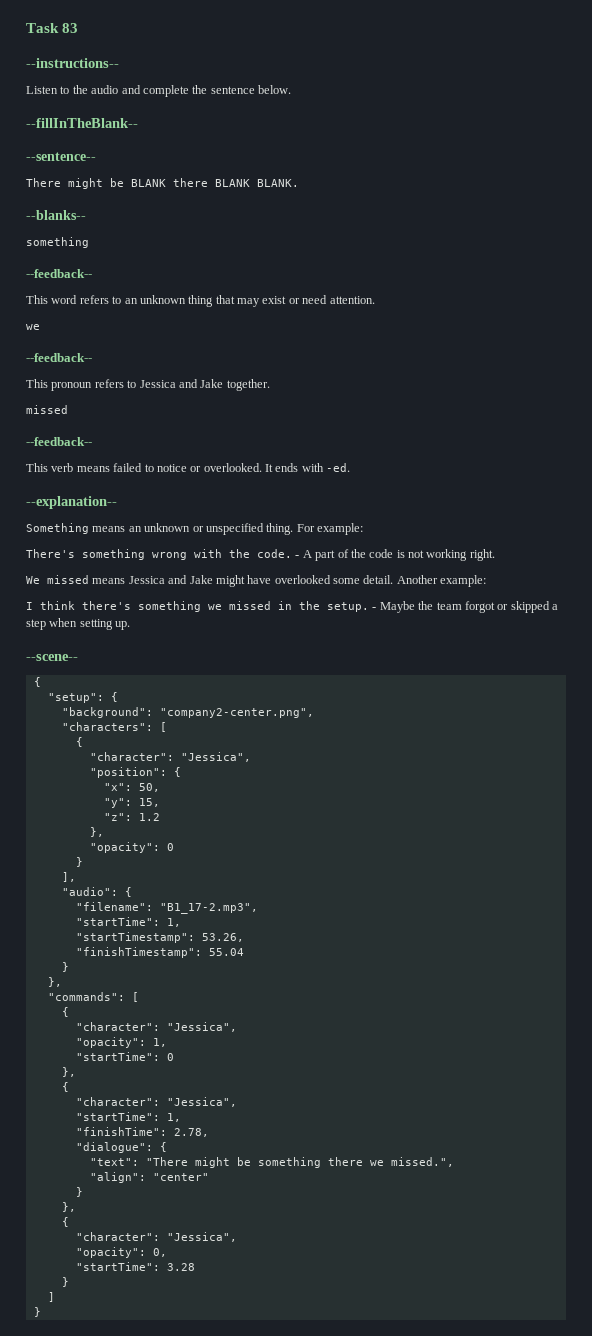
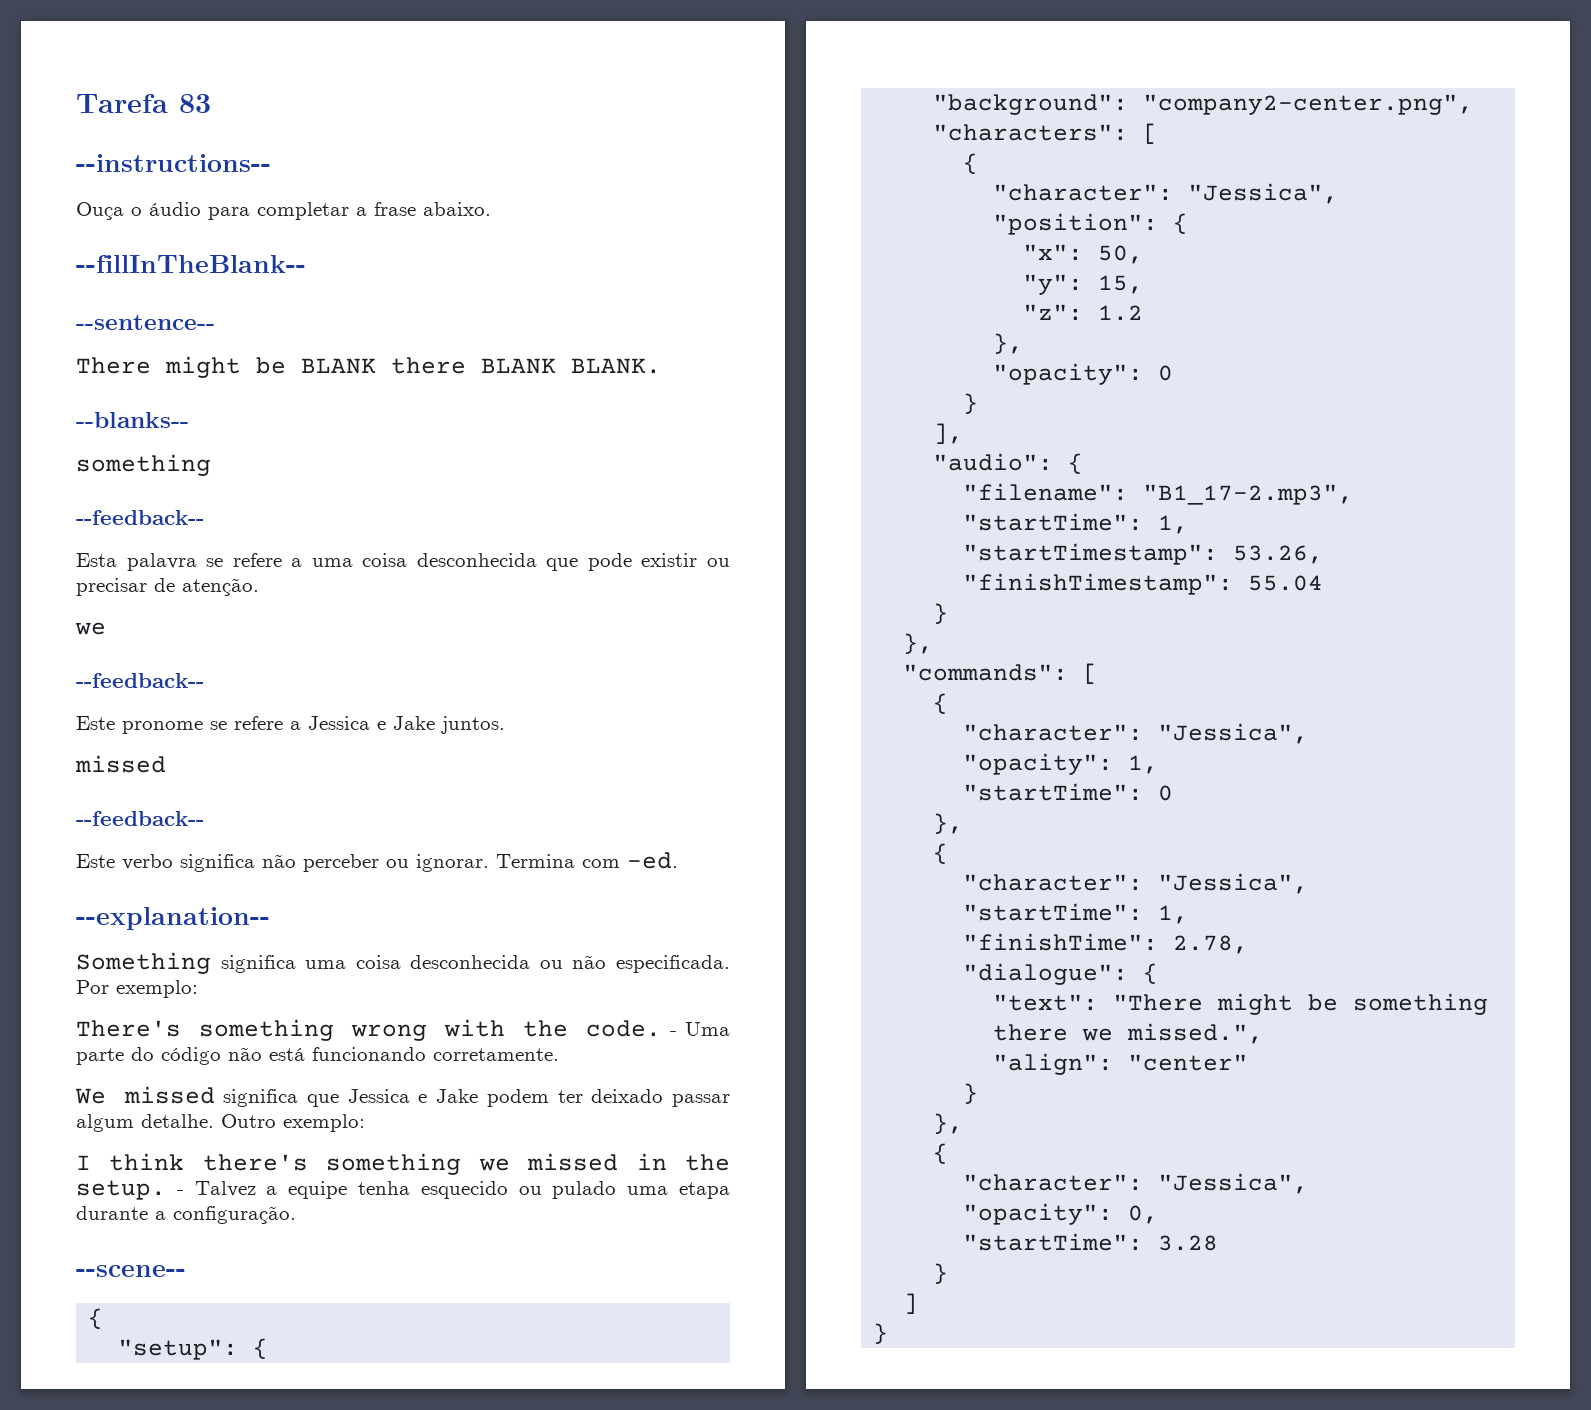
- Task 83
+ Tarefa 83
- Listen to the audio and complete the sentence below.
+ Ouça o áudio para completar a frase abaixo.
- This word refers to an unknown thing that may exist or need attention.
+ Esta palavra se refere a uma coisa desconhecida que pode existir ou precisar de atenção.
  we
  --feedback--
- This pronoun refers to Jessica and Jake together.
+ Este pronome se refere a Jessica e Jake juntos.
  missed
  --feedback--
- This verb means failed to notice or overlooked. It ends with -ed.
+ Este verbo significa não perceber ou ignorar. Termina com -ed.
  --explanation--
- Something means an unknown or unspecified thing. For example:
+ Something significa uma coisa desconhecida ou não especificada. Por exemplo:
- - A part of the code is not working right.
- We missed means Jessica and Jake might have overlooked some detail. Another example:
+ - Uma parte do código não está funcionando corretamente.
+ We missed significa que Jessica e Jake podem ter deixado passar algum detalhe. Outro exemplo:
- - Maybe the team forgot or skipped a step when setting up.
+ - Talvez a equipe tenha esquecido ou pulado uma etapa durante a configuração.

